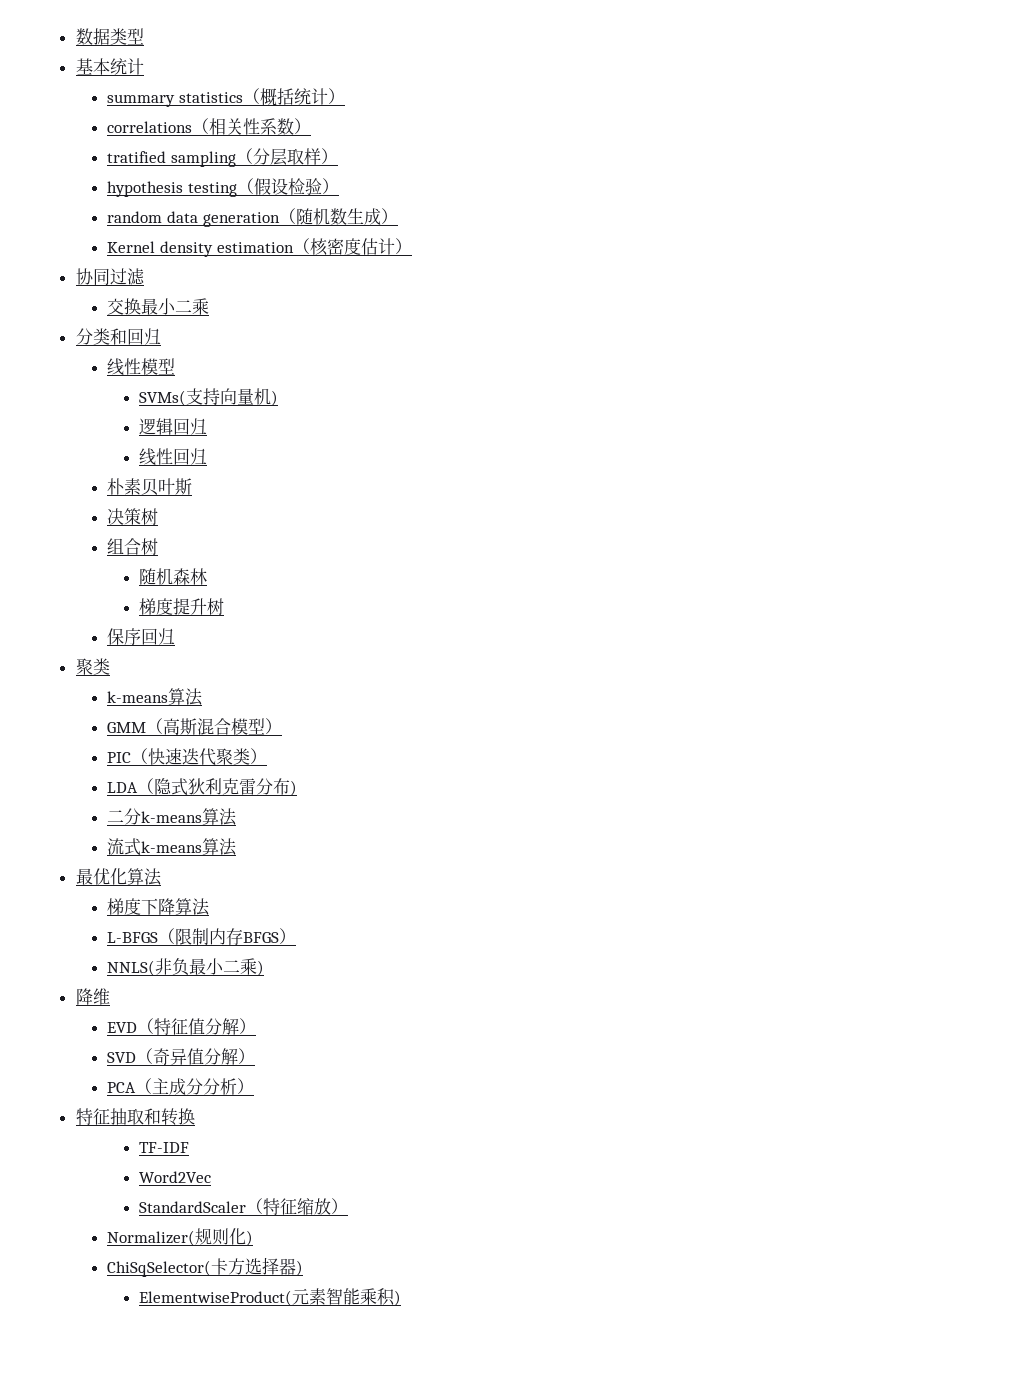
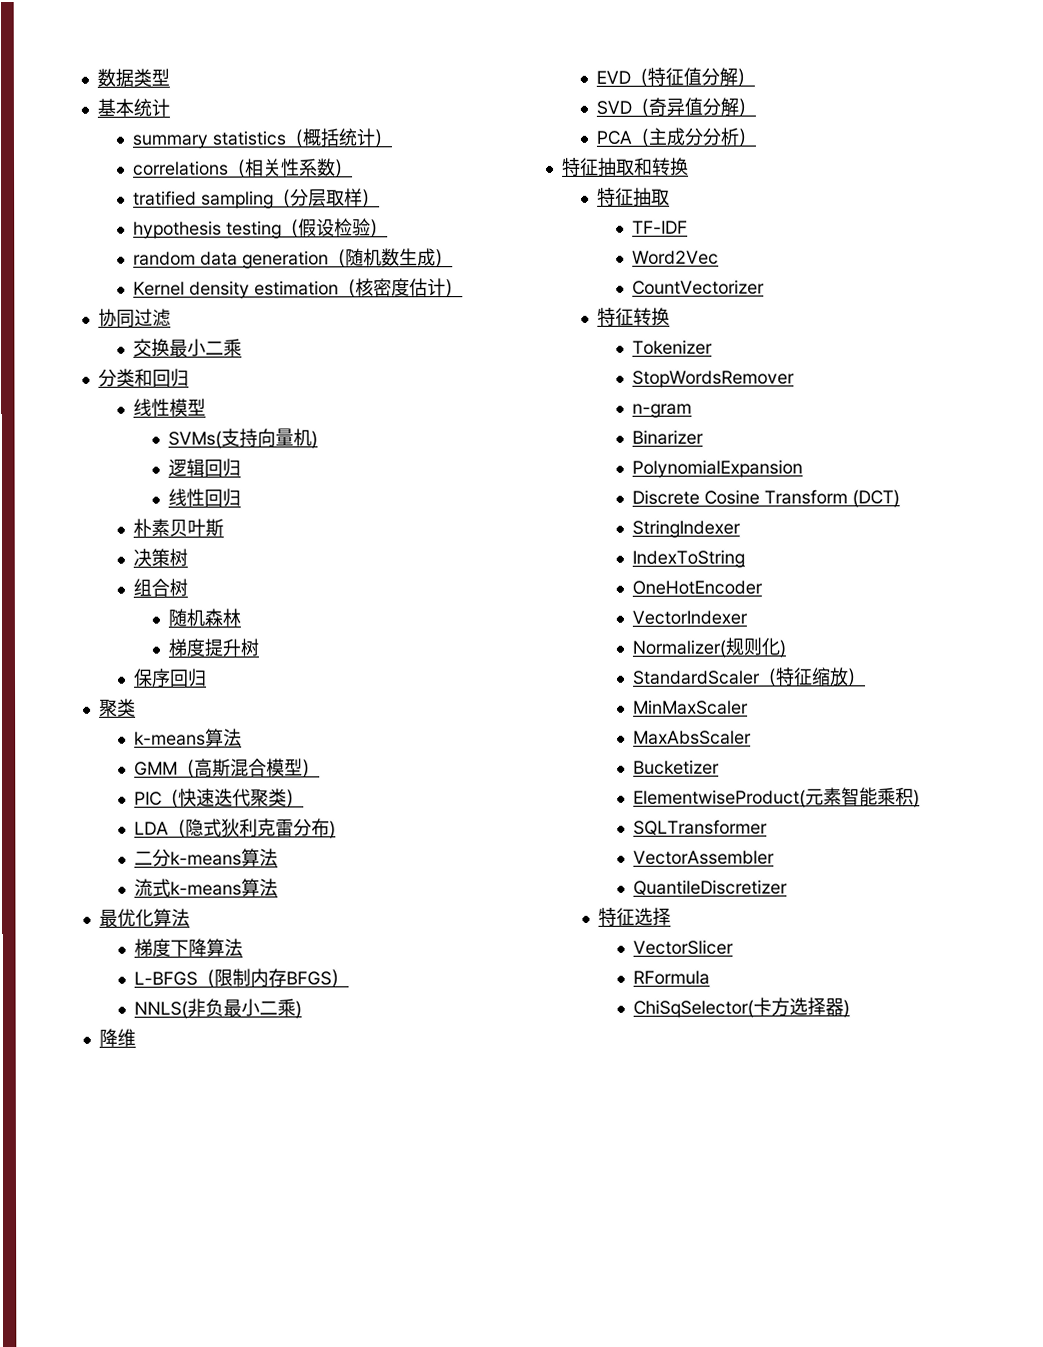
  特征抽取和转换
+ 特征抽取
+ CountVectorizer
+ 特征转换
+ Tokenizer
+ StopWordsRemover
+ n-gram
+ Binarizer
+ PolynomialExpansion
+ Discrete Cosine Transform (DCT)
+ StringIndexer
+ IndexToString
+ OneHotEncoder
+ VectorIndexer
+ Normalizer(规则化)
  StandardScaler（特征缩放）
- Normalizer(规则化)
- ChiSqSelector(卡方选择器)
+ MinMaxScaler
+ MaxAbsScaler
+ Bucketizer
+ SQLTransformer
+ VectorAssembler
+ QuantileDiscretizer
+ 特征选择
+ VectorSlicer
+ RFormula
+ ChiSqSelector(卡方选择器)

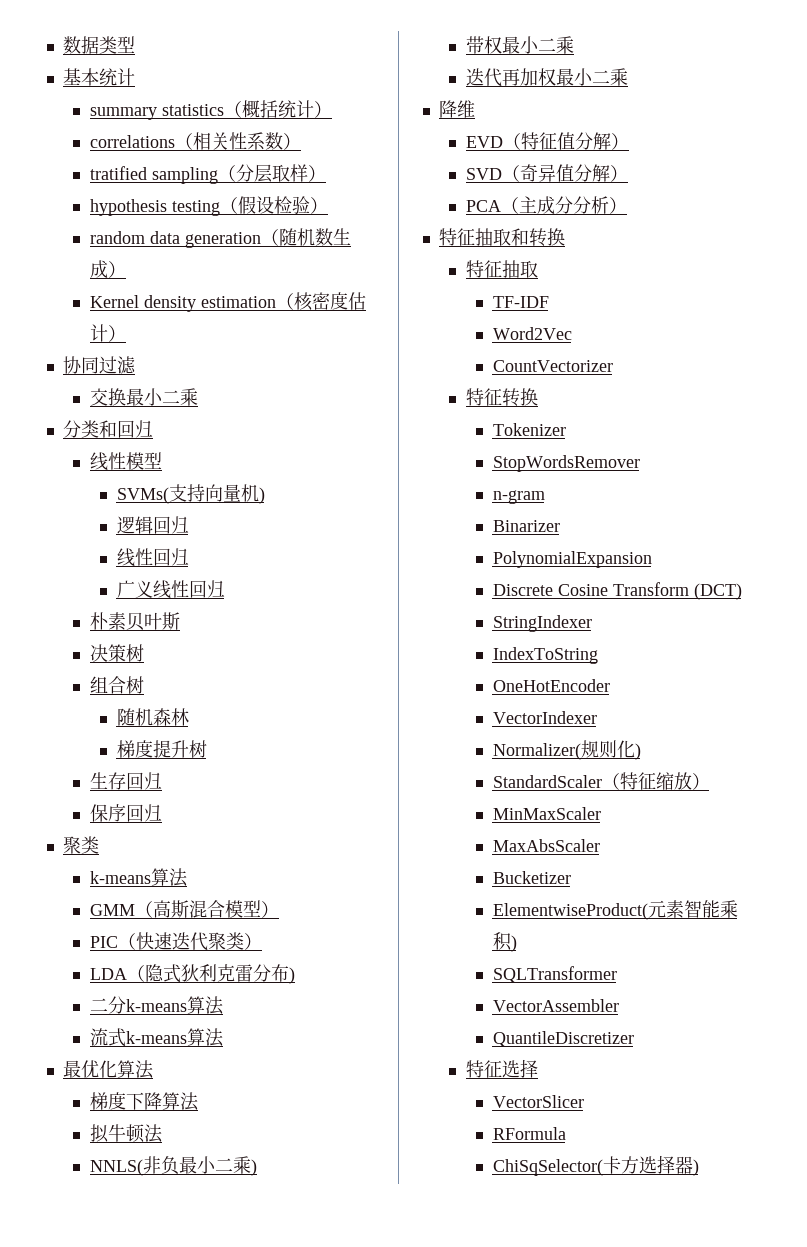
+ 广义线性回归
+ 生存回归
- L-BFGS（限制内存BFGS）
+ 拟牛顿法
+ 带权最小二乘
+ 迭代再加权最小二乘

